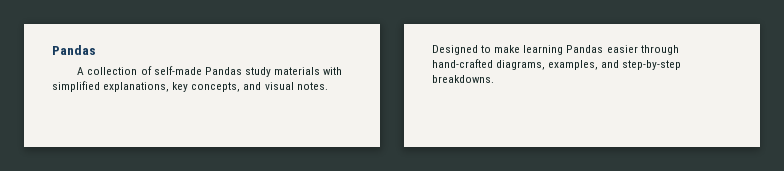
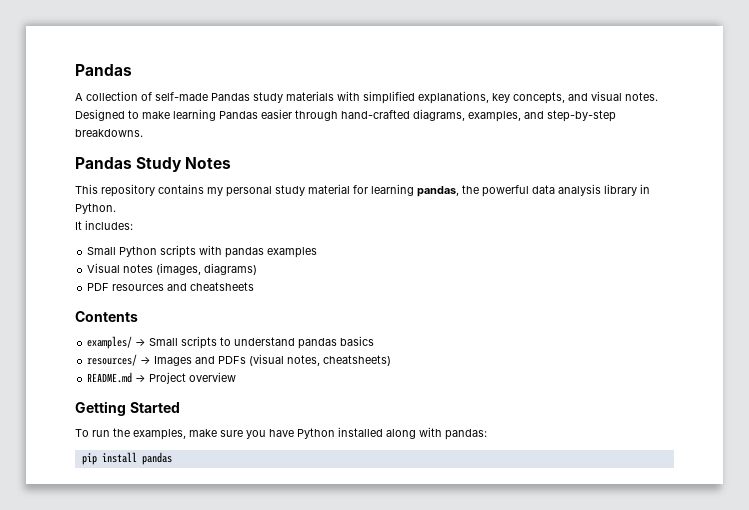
+ Pandas Study Notes
+ This repository contains my personal study material for learning pandas, the powerful data analysis library in Python.
+ It includes:
+ Small Python scripts with pandas examples
+ Visual notes (images, diagrams)
+ PDF resources and cheatsheets
+ Contents
+ examples/ → Small scripts to understand pandas basics
+ resources/ → Images and PDFs (visual notes, cheatsheets)
+ README.md → Project overview
+ Getting Started
+ To run the examples, make sure you have Python installed along with pandas:
+ pip install pandas

